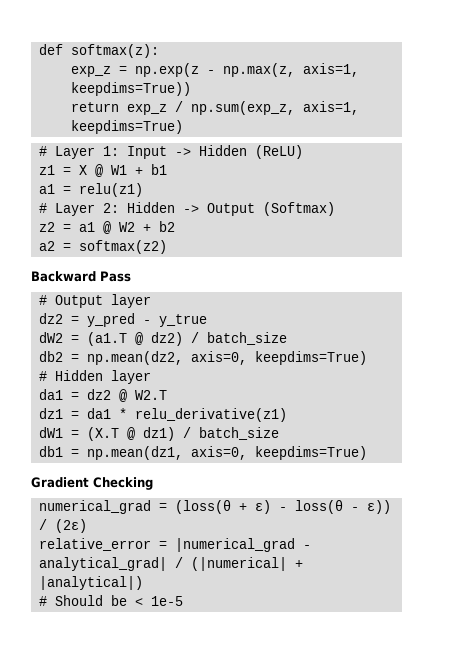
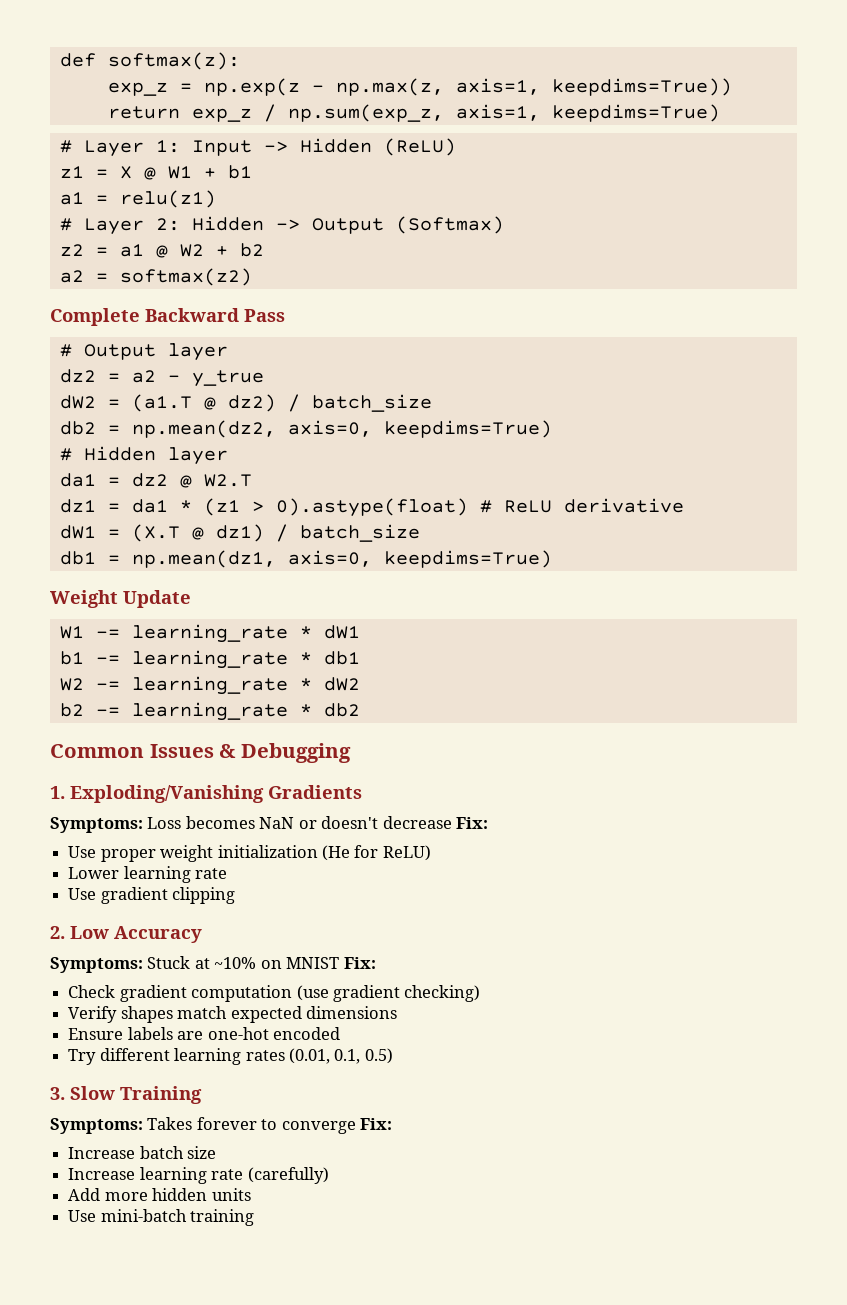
- Backward Pass
+ Complete Backward Pass
- dz2 = y_pred - y_true
+ dz2 = a2 - y_true
- dz1 = da1 * relu_derivative(z1)
+ dz1 = da1 * (z1 > 0).astype(float) # ReLU derivative
- Gradient Checking
- numerical_grad = (loss(θ + ε) - loss(θ - ε)) / (2ε)
- relative_error = |numerical_grad - analytical_grad| / (|numerical| + |analytical|)
- # Should be < 1e-5
+ Weight Update
+ W1 -= learning_rate * dW1
+ b1 -= learning_rate * db1
+ W2 -= learning_rate * dW2
+ b2 -= learning_rate * db2
+ Common Issues & Debugging
+ 1. Exploding/Vanishing Gradients
+ Symptoms: Loss becomes NaN or doesn't decrease Fix:
+ Use proper weight initialization (He for ReLU)
+ Lower learning rate
+ Use gradient clipping
+ 2. Low Accuracy
+ Symptoms: Stuck at ~10% on MNIST Fix:
+ Check gradient computation (use gradient checking)
+ Verify shapes match expected dimensions
+ Ensure labels are one-hot encoded
+ Try different learning rates (0.01, 0.1, 0.5)
+ 3. Slow Training
+ Symptoms: Takes forever to converge Fix:
+ Increase batch size
+ Increase learning rate (carefully)
+ Add more hidden units
+ Use mini-batch training

